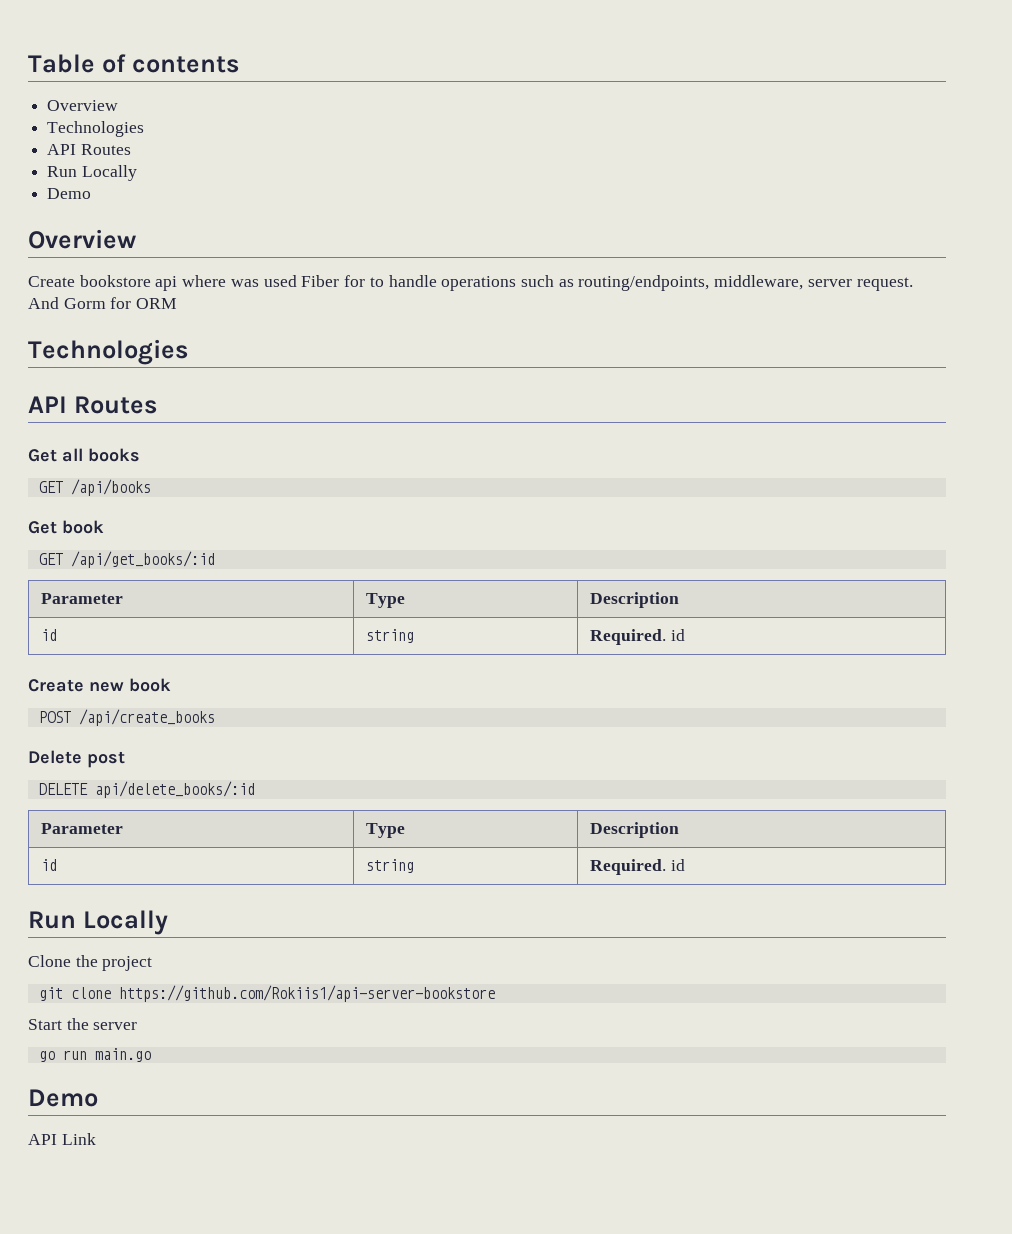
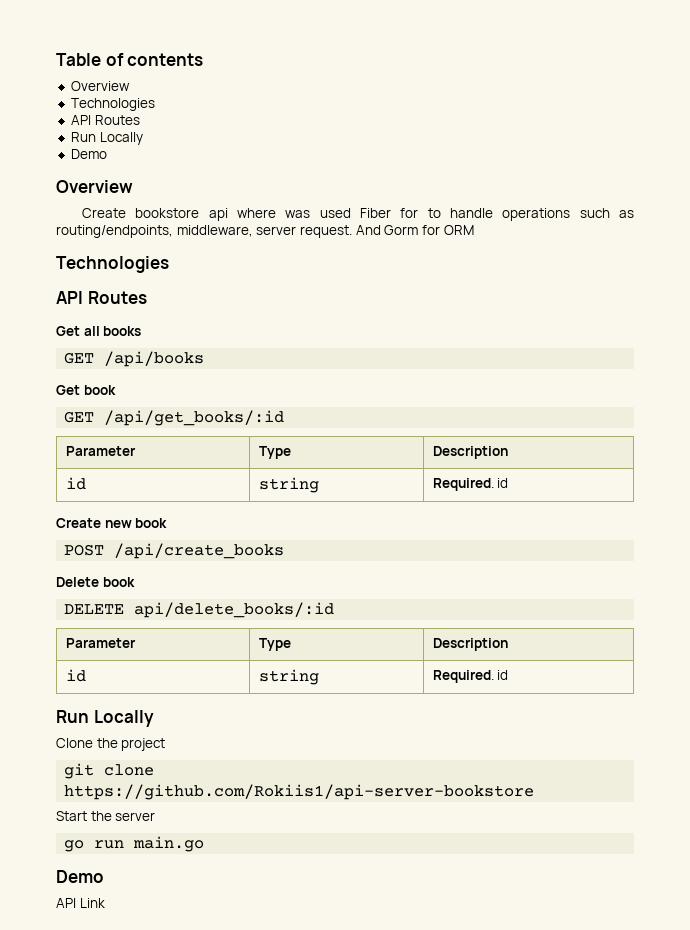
- Delete post
+ Delete book

